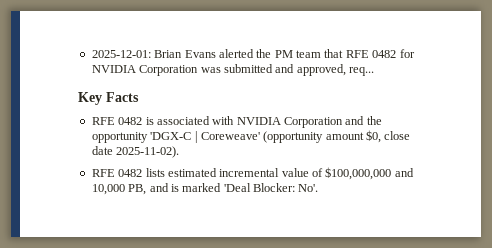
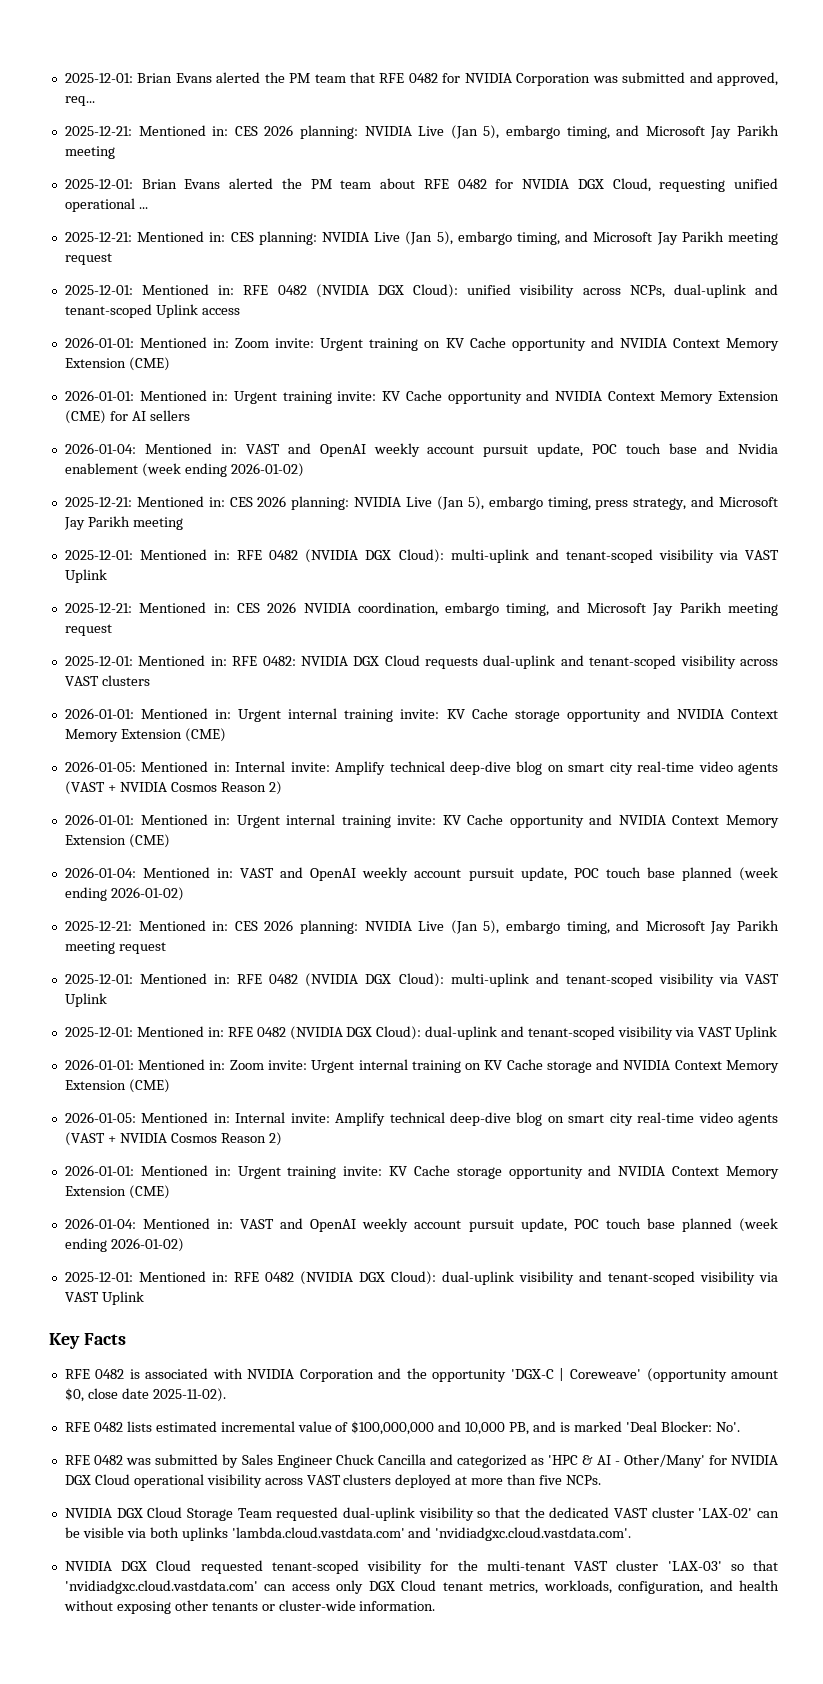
  2025-12-01: Brian Evans alerted the PM team that RFE 0482 for NVIDIA Corporation was submitted and approved, req...
+ 2025-12-21: Mentioned in: CES 2026 planning: NVIDIA Live (Jan 5), embargo timing, and Microsoft Jay Parikh meeting
+ 2025-12-01: Brian Evans alerted the PM team about RFE 0482 for NVIDIA DGX Cloud, requesting unified operational ...
+ 2025-12-21: Mentioned in: CES planning: NVIDIA Live (Jan 5), embargo timing, and Microsoft Jay Parikh meeting request
+ 2025-12-01: Mentioned in: RFE 0482 (NVIDIA DGX Cloud): unified visibility across NCPs, dual-uplink and tenant-scoped Uplink access
+ 2026-01-01: Mentioned in: Zoom invite: Urgent training on KV Cache opportunity and NVIDIA Context Memory Extension (CME)
+ 2026-01-01: Mentioned in: Urgent training invite: KV Cache opportunity and NVIDIA Context Memory Extension (CME) for AI sellers
+ 2026-01-04: Mentioned in: VAST and OpenAI weekly account pursuit update, POC touch base and Nvidia enablement (week ending 2026-01-02)
+ 2025-12-21: Mentioned in: CES 2026 planning: NVIDIA Live (Jan 5), embargo timing, press strategy, and Microsoft Jay Parikh meeting
+ 2025-12-01: Mentioned in: RFE 0482 (NVIDIA DGX Cloud): multi-uplink and tenant-scoped visibility via VAST Uplink
+ 2025-12-21: Mentioned in: CES 2026 NVIDIA coordination, embargo timing, and Microsoft Jay Parikh meeting request
+ 2025-12-01: Mentioned in: RFE 0482: NVIDIA DGX Cloud requests dual-uplink and tenant-scoped visibility across VAST clusters
+ 2026-01-01: Mentioned in: Urgent internal training invite: KV Cache storage opportunity and NVIDIA Context Memory Extension (CME)
+ 2026-01-05: Mentioned in: Internal invite: Amplify technical deep-dive blog on smart city real-time video agents (VAST + NVIDIA Cosmos Reason 2)
+ 2026-01-01: Mentioned in: Urgent internal training invite: KV Cache opportunity and NVIDIA Context Memory Extension (CME)
+ 2026-01-04: Mentioned in: VAST and OpenAI weekly account pursuit update, POC touch base planned (week ending 2026-01-02)
+ 2025-12-21: Mentioned in: CES 2026 planning: NVIDIA Live (Jan 5), embargo timing, and Microsoft Jay Parikh meeting request
+ 2025-12-01: Mentioned in: RFE 0482 (NVIDIA DGX Cloud): multi-uplink and tenant-scoped visibility via VAST Uplink
+ 2025-12-01: Mentioned in: RFE 0482 (NVIDIA DGX Cloud): dual-uplink and tenant-scoped visibility via VAST Uplink
+ 2026-01-01: Mentioned in: Zoom invite: Urgent internal training on KV Cache storage and NVIDIA Context Memory Extension (CME)
+ 2026-01-05: Mentioned in: Internal invite: Amplify technical deep-dive blog on smart city real-time video agents (VAST + NVIDIA Cosmos Reason 2)
+ 2026-01-01: Mentioned in: Urgent training invite: KV Cache storage opportunity and NVIDIA Context Memory Extension (CME)
+ 2026-01-04: Mentioned in: VAST and OpenAI weekly account pursuit update, POC touch base planned (week ending 2026-01-02)
+ 2025-12-01: Mentioned in: RFE 0482 (NVIDIA DGX Cloud): dual-uplink visibility and tenant-scoped visibility via VAST Uplink
+ RFE 0482 was submitted by Sales Engineer Chuck Cancilla and categorized as 'HPC & AI - Other/Many' for NVIDIA DGX Cloud operational visibility across VAST clusters deployed at more than five NCPs.
+ NVIDIA DGX Cloud Storage Team requested dual-uplink visibility so that the dedicated VAST cluster 'LAX-02' can be visible via both uplinks 'lambda.cloud.vastdata.com' and 'nvidiadgxc.cloud.vastdata.com'.
+ NVIDIA DGX Cloud requested tenant-scoped visibility for the multi-tenant VAST cluster 'LAX-03' so that 'nvidiadgxc.cloud.vastdata.com' can access only DGX Cloud tenant metrics, workloads, configuration, and health without exposing other tenants or cluster-wide information.

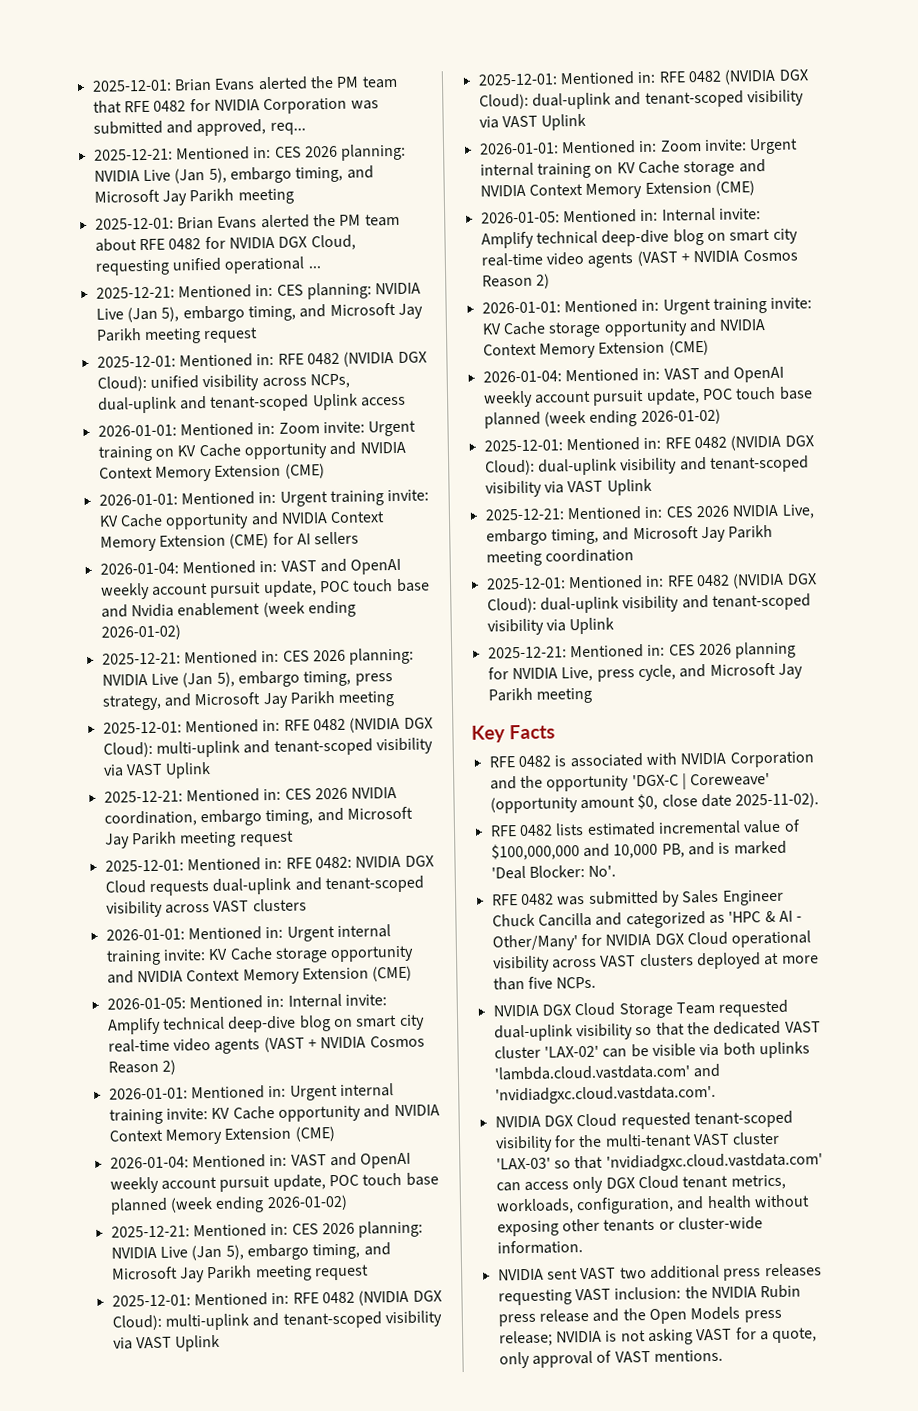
+ 2025-12-21: Mentioned in: CES 2026 NVIDIA Live, embargo timing, and Microsoft Jay Parikh meeting coordination
+ 2025-12-01: Mentioned in: RFE 0482 (NVIDIA DGX Cloud): dual-uplink visibility and tenant-scoped visibility via Uplink
+ 2025-12-21: Mentioned in: CES 2026 planning for NVIDIA Live, press cycle, and Microsoft Jay Parikh meeting
+ NVIDIA sent VAST two additional press releases requesting VAST inclusion: the NVIDIA Rubin press release and the Open Models press release; NVIDIA is not asking VAST for a quote, only approval of VAST mentions.

